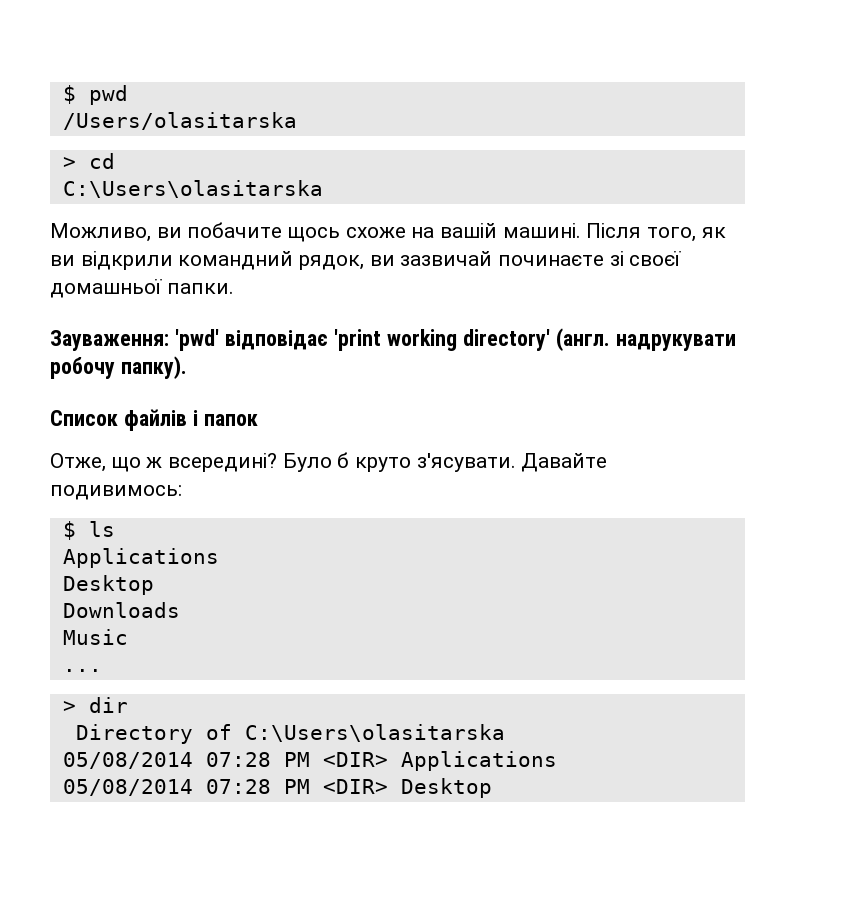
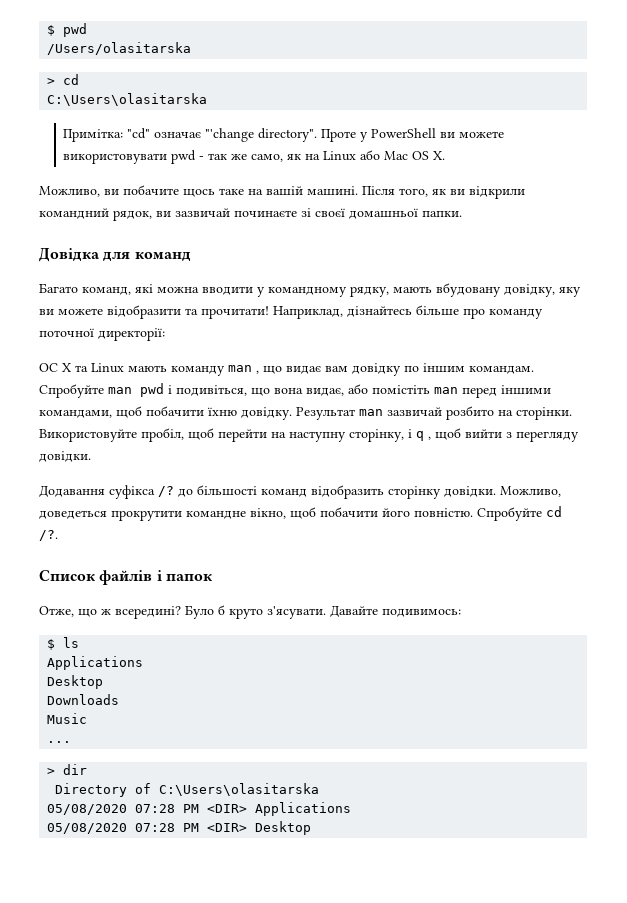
+ Примітка: "cd" означає "'change directory". Проте у PowerShell ви можете використовувати pwd - так же само, як на Linux або Mac OS X.
- Можливо, ви побачите щось схоже на вашій машині.
+ Можливо, ви побачите щось таке на вашій машині.
- Зауваження: 'pwd' відповідає 'print working directory' (англ. надрукувати робочу папку).
+ Довідка для команд
+ Багато команд, які можна вводити у командному рядку, мають вбудовану довідку, яку ви можете відобразити та прочитати! Наприклад, дізнайтесь більше про команду поточної директорії:
+ ОС X та Linux мають команду man , що видає вам довідку по іншим командам. Спробуйте man pwd і подивіться, що вона видає, або помістіть man перед іншими командами, щоб побачити їхню довідку. Результат man зазвичай розбито на сторінки. Використовуйте пробіл, щоб перейти на наступну сторінку, і q , щоб вийти з перегляду довідки.
+ Додавання суфікса /? до більшості команд відобразить сторінку довідки. Можливо, доведеться прокрутити командне вікно, щоб побачити його повністю. Спробуйте cd /?.
- 05/08/2014 07:28 PM <DIR> Applications
+ 05/08/2020 07:28 PM <DIR> Applications
- 05/08/2014 07:28 PM <DIR> Desktop
+ 05/08/2020 07:28 PM <DIR> Desktop

